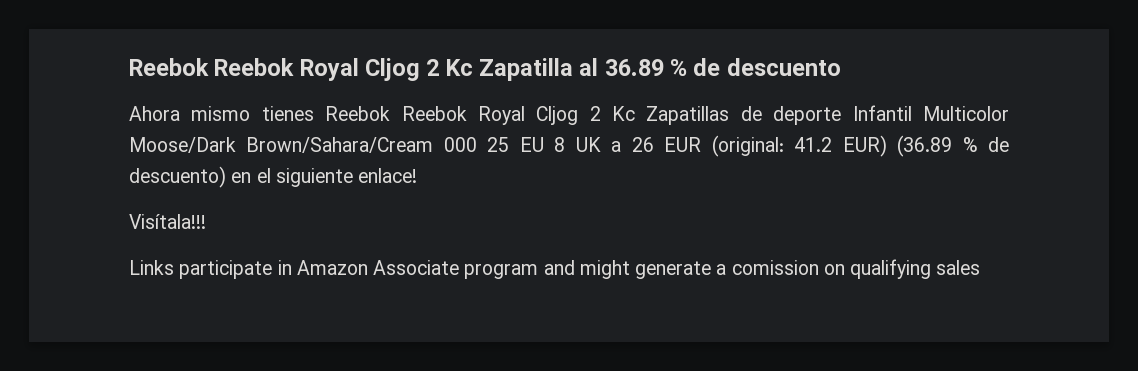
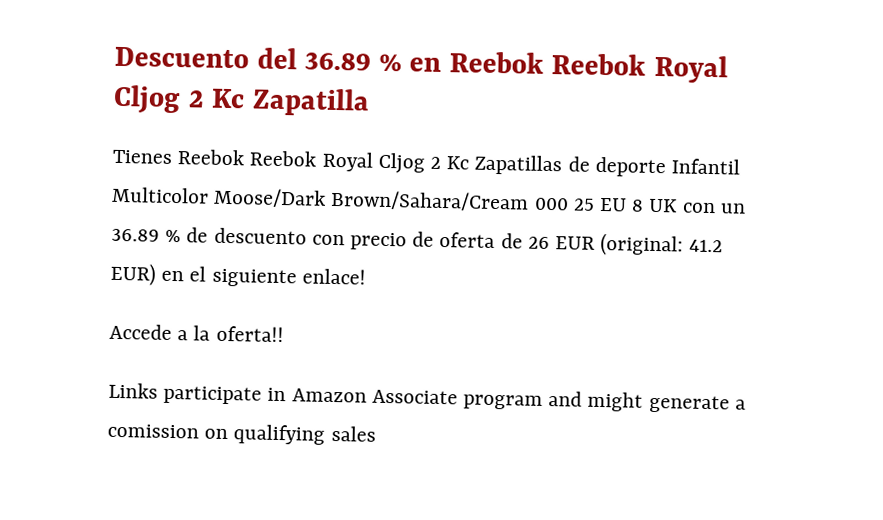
- Reebok Reebok Royal Cljog 2 Kc Zapatilla al 36.89 % de descuento
- Ahora mismo tienes Reebok Reebok Royal Cljog 2 Kc Zapatillas de deporte Infantil Multicolor Moose/Dark Brown/Sahara/Cream 000 25 EU 8 UK a 26 EUR (original: 41.2 EUR) (36.89 % de descuento) en el siguiente enlace!
+ Descuento del 36.89 % en Reebok Reebok Royal Cljog 2 Kc Zapatilla
+ Tienes Reebok Reebok Royal Cljog 2 Kc Zapatillas de deporte Infantil Multicolor Moose/Dark Brown/Sahara/Cream 000 25 EU 8 UK con un 36.89 % de descuento con precio de oferta de 26 EUR (original: 41.2 EUR) en el siguiente enlace!
- Visítala!!!
+ Accede a la oferta!!

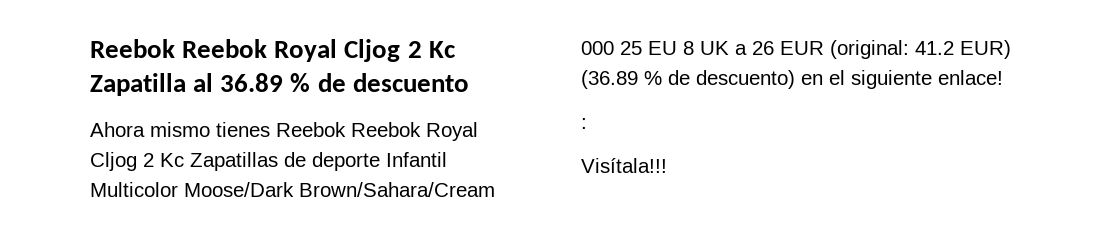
- Descuento del 36.89 % en Reebok Reebok Royal Cljog 2 Kc Zapatilla
- Tienes Reebok Reebok Royal Cljog 2 Kc Zapatillas de deporte Infantil Multicolor Moose/Dark Brown/Sahara/Cream 000 25 EU 8 UK con un 36.89 % de descuento con precio de oferta de 26 EUR (original: 41.2 EUR) en el siguiente enlace!
+ Reebok Reebok Royal Cljog 2 Kc Zapatilla al 36.89 % de descuento
+ Ahora mismo tienes Reebok Reebok Royal Cljog 2 Kc Zapatillas de deporte Infantil Multicolor Moose/Dark Brown/Sahara/Cream 000 25 EU 8 UK a 26 EUR (original: 41.2 EUR) (36.89 % de descuento) en el siguiente enlace!
- Accede a la oferta!!
- Links participate in Amazon Associate program and might generate a comission on qualifying sales
+ :
+ Visítala!!!

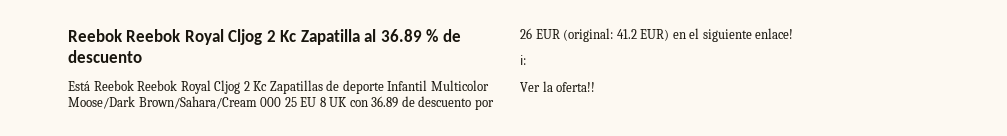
- Ahora mismo tienes Reebok Reebok Royal Cljog 2 Kc Zapatillas de deporte Infantil Multicolor Moose/Dark Brown/Sahara/Cream 000 25 EU 8 UK a 26 EUR (original: 41.2 EUR) (36.89 % de descuento) en el siguiente enlace!
+ Está Reebok Reebok Royal Cljog 2 Kc Zapatillas de deporte Infantil Multicolor Moose/Dark Brown/Sahara/Cream 000 25 EU 8 UK con 36.89 de descuento por 26 EUR (original: 41.2 EUR) en el siguiente enlace!
- :
- Visítala!!!
+ ℹ:
+ Ver la oferta!!

